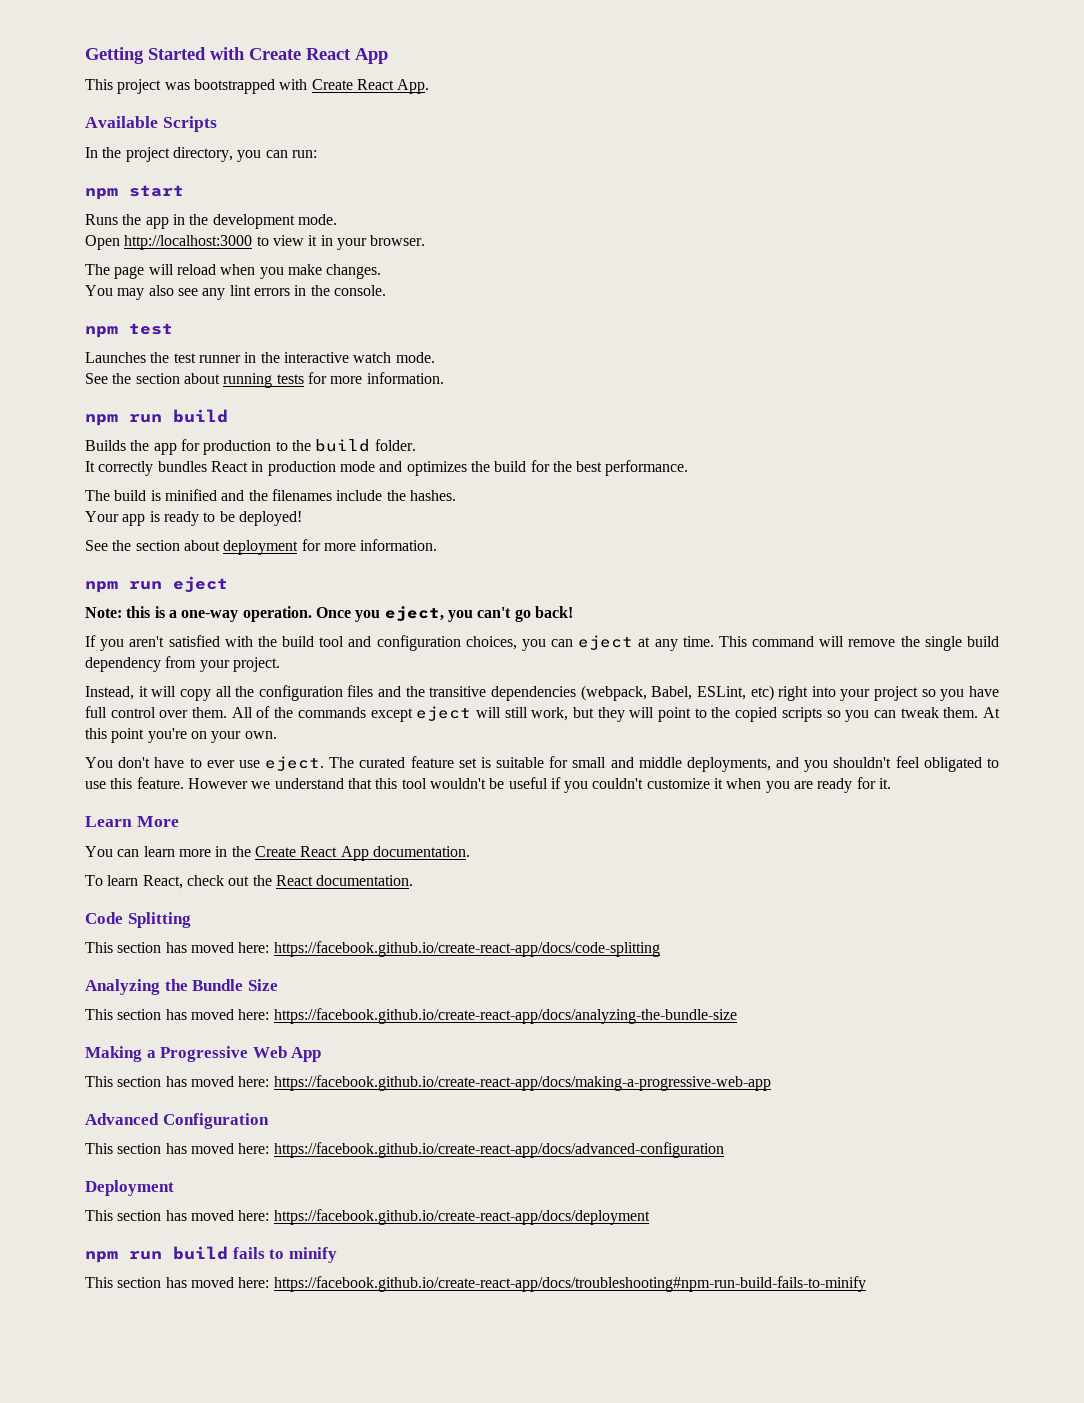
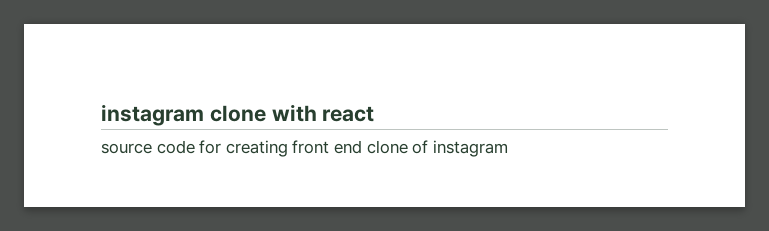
- Getting Started with Create React App
- This project was bootstrapped with Create React App.
- Available Scripts
- In the project directory, you can run:
- npm start
- Runs the app in the development mode.
- Open http://localhost:3000 to view it in your browser.
- The page will reload when you make changes.
- You may also see any lint errors in the console.
- npm test
- Launches the test runner in the interactive watch mode.
- See the section about running tests for more information.
- npm run build
- Builds the app for production to the build folder.
- It correctly bundles React in production mode and optimizes the build for the best performance.
- The build is minified and the filenames include the hashes.
- Your app is ready to be deployed!
- See the section about deployment for more information.
- npm run eject
- Note: this is a one-way operation. Once you eject, you can't go back!
- If you aren't satisfied with the build tool and configuration choices, you can eject at any time. This command will remove the single build dependency from your project.
- Instead, it will copy all the configuration files and the transitive dependencies (webpack, Babel, ESLint, etc) right into your project so you have full control over them. All of the commands except eject will still work, but they will point to the copied scripts so you can tweak them. At this point you're on your own.
- You don't have to ever use eject. The curated feature set is suitable for small and middle deployments, and you shouldn't feel obligated to use this feature. However we understand that this tool wouldn't be useful if you couldn't customize it when you are ready for it.
- Learn More
- You can learn more in the Create React App documentation.
- To learn React, check out the React documentation.
- Code Splitting
- This section has moved here: https://facebook.github.io/create-react-app/docs/code-splitting
- Analyzing the Bundle Size
- This section has moved here: https://facebook.github.io/create-react-app/docs/analyzing-the-bundle-size
- Making a Progressive Web App
- This section has moved here: https://facebook.github.io/create-react-app/docs/making-a-progressive-web-app
- Advanced Configuration
- This section has moved here: https://facebook.github.io/create-react-app/docs/advanced-configuration
- Deployment
- This section has moved here: https://facebook.github.io/create-react-app/docs/deployment
- npm run build fails to minify
- This section has moved here: https://facebook.github.io/create-react-app/docs/troubleshooting#npm-run-build-fails-to-minify
+ instagram clone with react
+ source code for creating front end clone of instagram

